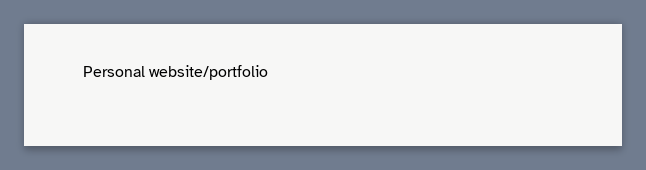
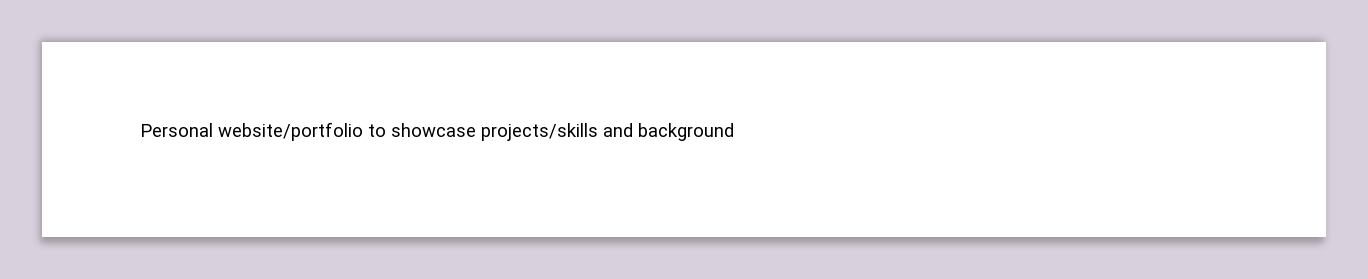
- Personal website/portfolio
+ Personal website/portfolio to showcase projects/skills and background

